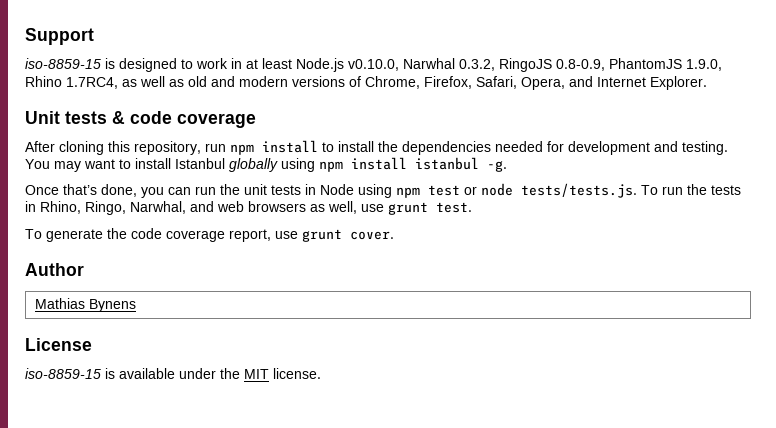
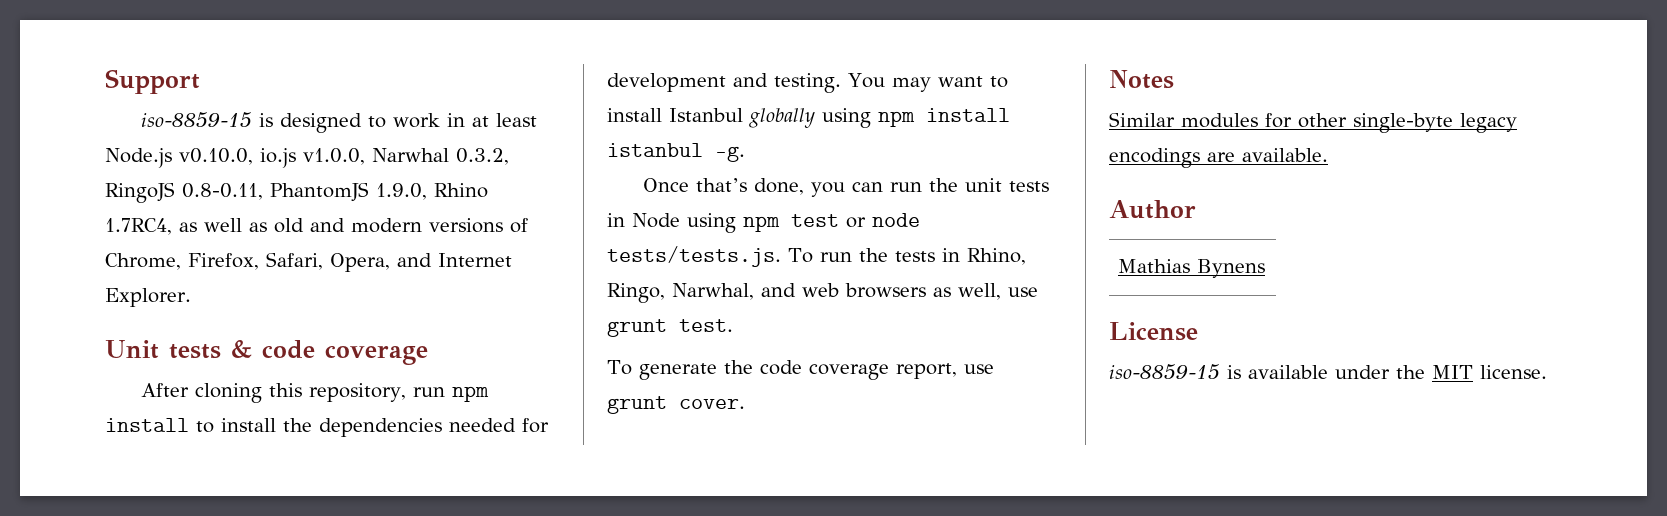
- iso-8859-15 is designed to work in at least Node.js v0.10.0, Narwhal 0.3.2, RingoJS 0.8-0.9, PhantomJS 1.9.0, Rhino 1.7RC4, as well as old and modern versions of Chrome, Firefox, Safari, Opera, and Internet Explorer.
+ iso-8859-15 is designed to work in at least Node.js v0.10.0, io.js v1.0.0, Narwhal 0.3.2, RingoJS 0.8-0.11, PhantomJS 1.9.0, Rhino 1.7RC4, as well as old and modern versions of Chrome, Firefox, Safari, Opera, and Internet Explorer.
+ Notes
+ Similar modules for other single-byte legacy encodings are available.

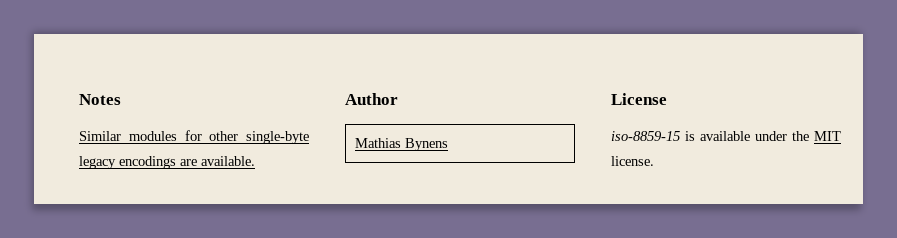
- Support
- iso-8859-15 is designed to work in at least Node.js v0.10.0, io.js v1.0.0, Narwhal 0.3.2, RingoJS 0.8-0.11, PhantomJS 1.9.0, Rhino 1.7RC4, as well as old and modern versions of Chrome, Firefox, Safari, Opera, and Internet Explorer.
- Unit tests & code coverage
- After cloning this repository, run npm install to install the dependencies needed for development and testing. You may want to install Istanbul globally using npm install istanbul -g.
- Once that’s done, you can run the unit tests in Node using npm test or node tests/tests.js. To run the tests in Rhino, Ringo, Narwhal, and web browsers as well, use grunt test.
- To generate the code coverage report, use grunt cover.

